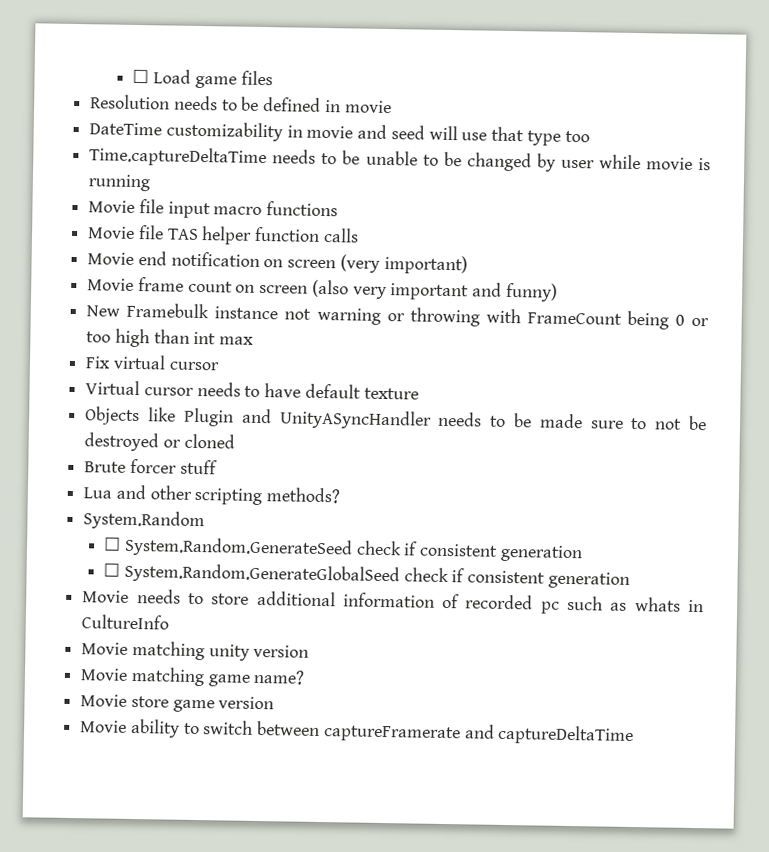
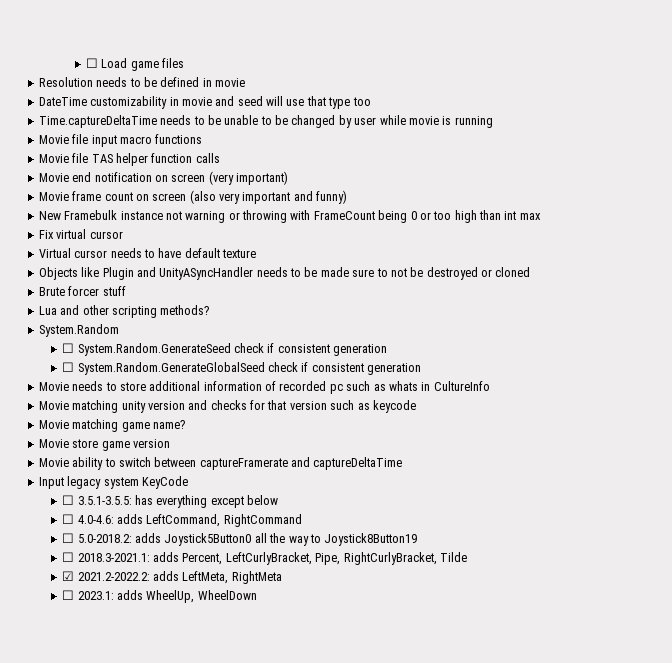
- Movie matching unity version
+ Movie matching unity version and checks for that version such as keycode
+ Input legacy system KeyCode
+ ☐ 3.5.1-3.5.5: has everything except below
+ ☐ 4.0-4.6: adds LeftCommand, RightCommand
+ ☐ 5.0-2018.2: adds Joystick5Button0 all the way to Joystick8Button19
+ ☐ 2018.3-2021.1: adds Percent, LeftCurlyBracket, Pipe, RightCurlyBracket, Tilde
+ ☑ 2021.2-2022.2: adds LeftMeta, RightMeta
+ ☐ 2023.1: adds WheelUp, WheelDown

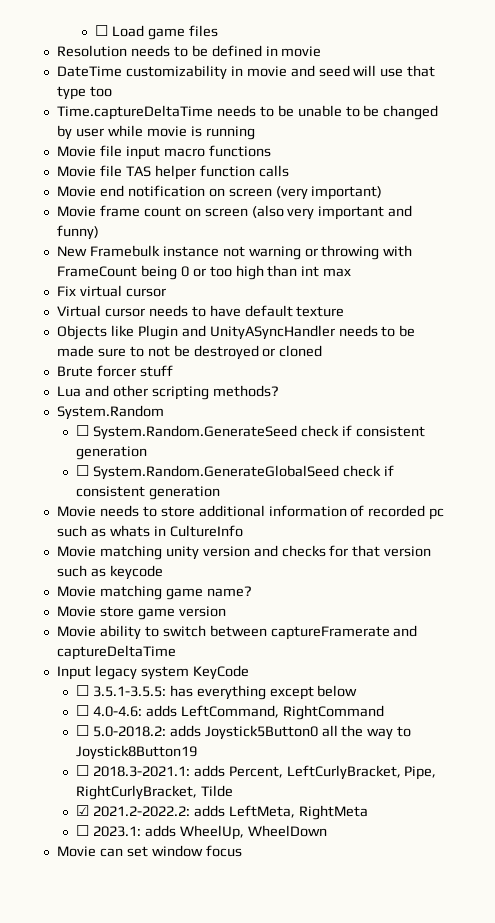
+ Movie can set window focus

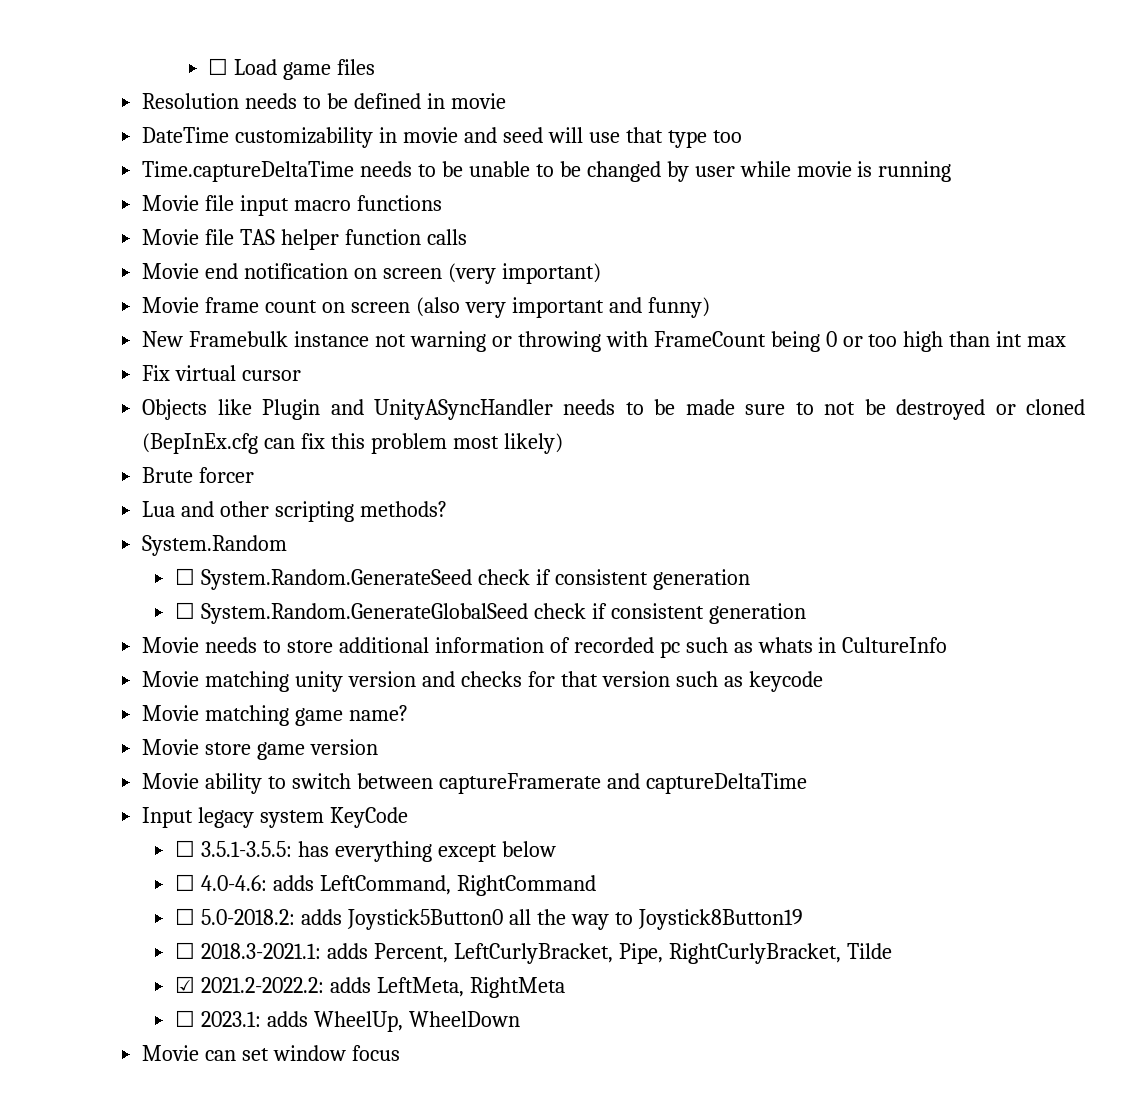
- Virtual cursor needs to have default texture
- Objects like Plugin and UnityASyncHandler needs to be made sure to not be destroyed or cloned
+ Objects like Plugin and UnityASyncHandler needs to be made sure to not be destroyed or cloned (BepInEx.cfg can fix this problem most likely)
- Brute forcer stuff
+ Brute forcer

